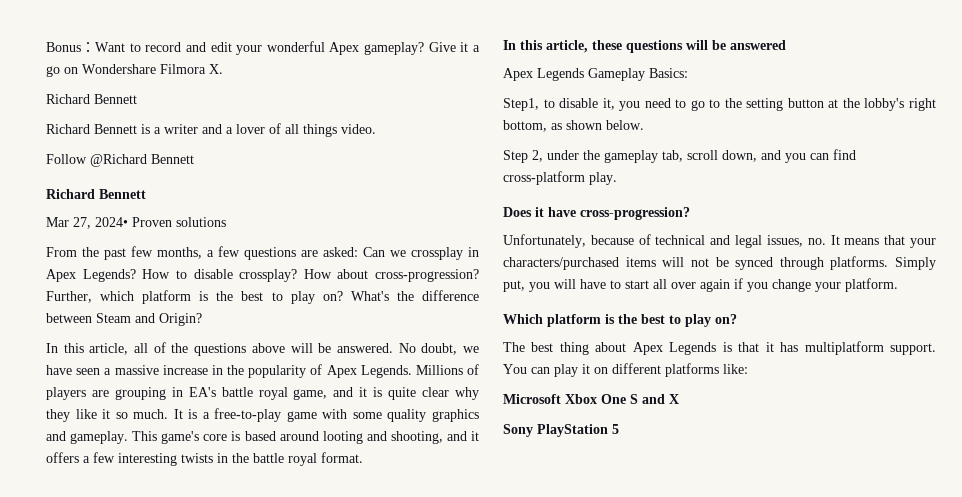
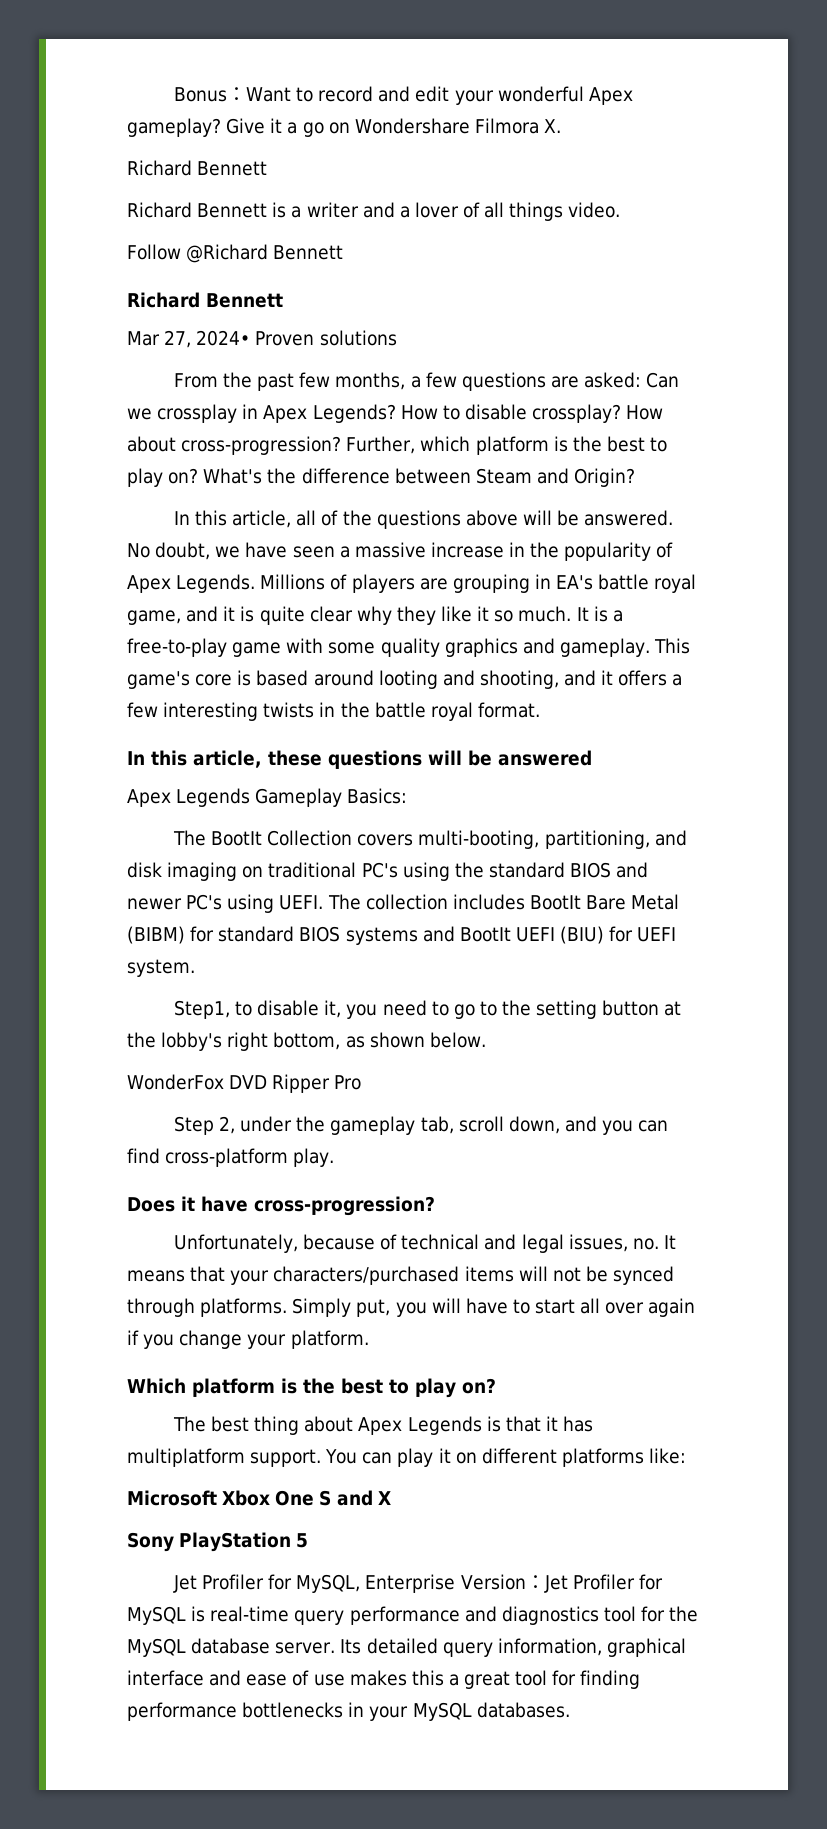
+ The BootIt Collection covers multi-booting, partitioning, and disk imaging on traditional PC's using the standard BIOS and newer PC's using UEFI. The collection includes BootIt Bare Metal (BIBM) for standard BIOS systems and BootIt UEFI (BIU) for UEFI system.
+ WonderFox DVD Ripper Pro
+ Jet Profiler for MySQL, Enterprise Version：Jet Profiler for MySQL is real-time query performance and diagnostics tool for the MySQL database server. Its detailed query information, graphical interface and ease of use makes this a great tool for finding performance bottlenecks in your MySQL databases.

